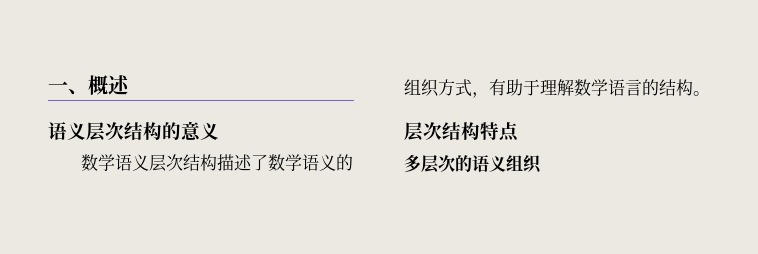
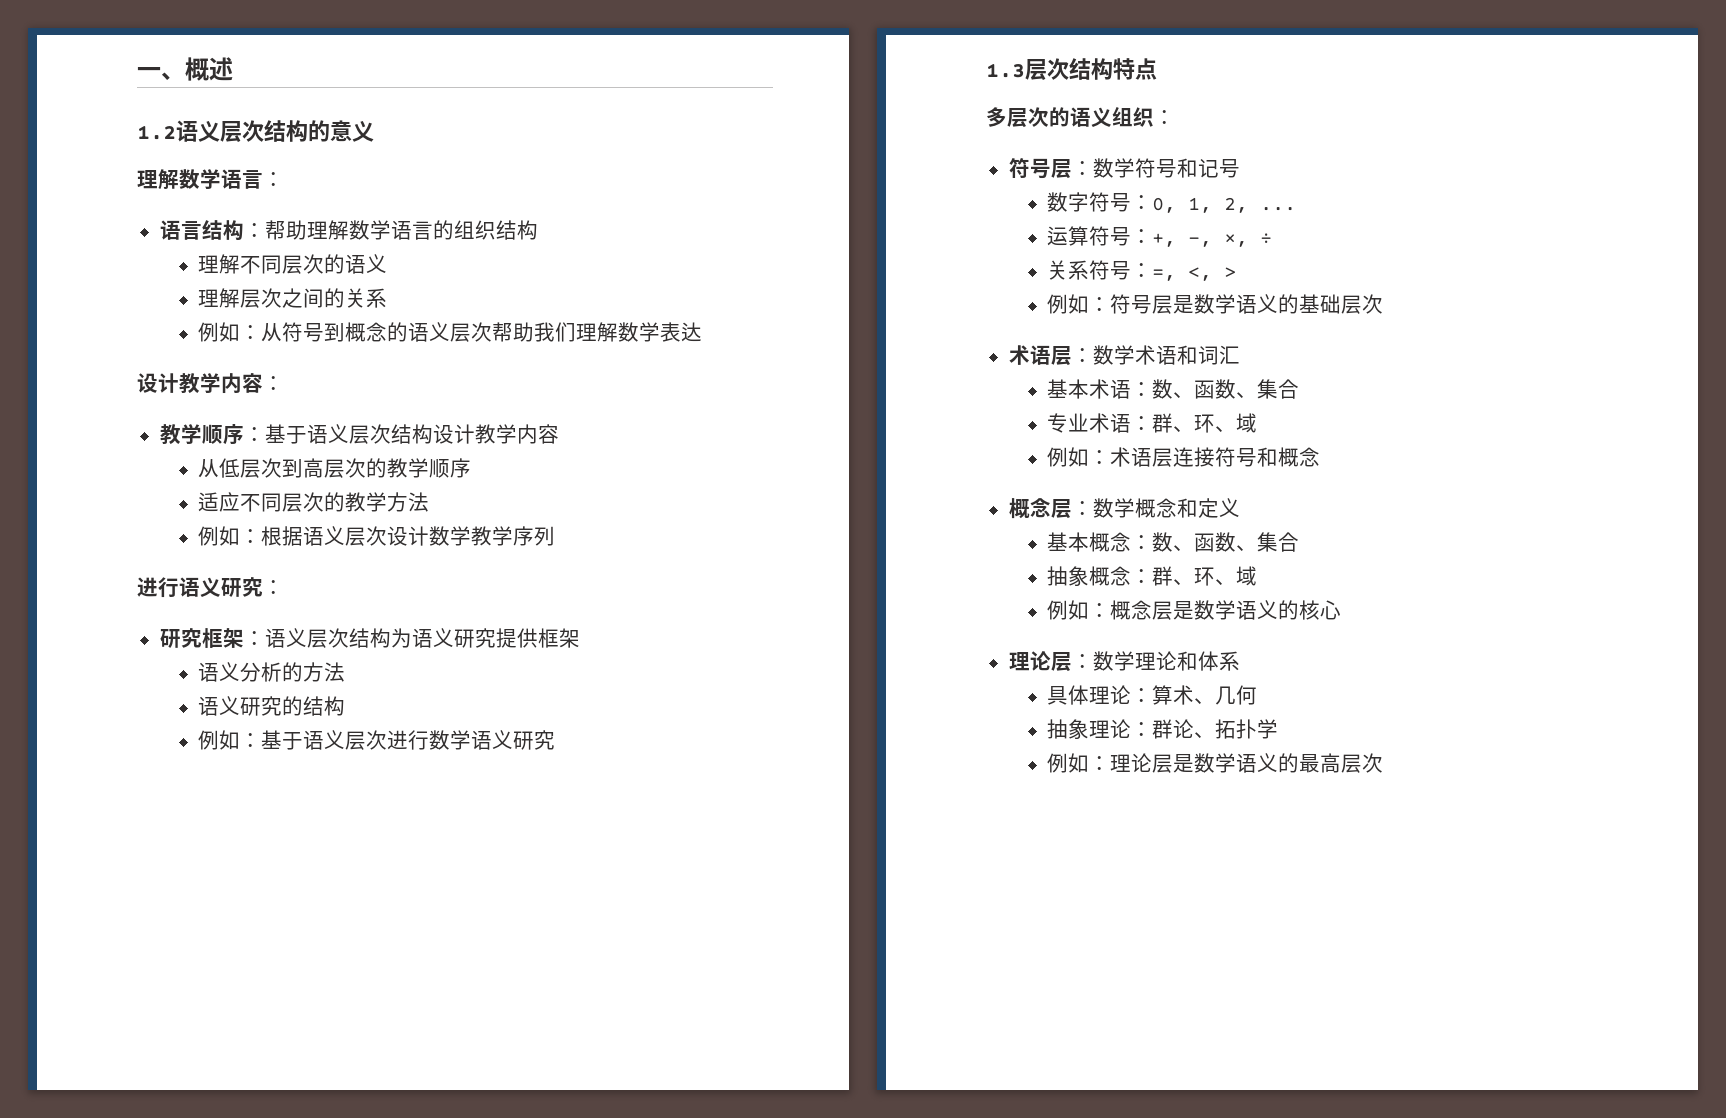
- 语义层次结构的意义
+ 1.2语义层次结构的意义
- 数学语义层次结构描述了数学语义的组织方式，有助于理解数学语言的结构。
- 层次结构特点
+ 理解数学语言：
+ 语言结构：帮助理解数学语言的组织结构
+ 理解不同层次的语义
+ 理解层次之间的关系
+ 例如：从符号到概念的语义层次帮助我们理解数学表达
+ 设计教学内容：
+ 教学顺序：基于语义层次结构设计教学内容
+ 从低层次到高层次的教学顺序
+ 适应不同层次的教学方法
+ 例如：根据语义层次设计数学教学序列
+ 进行语义研究：
+ 研究框架：语义层次结构为语义研究提供框架
+ 语义分析的方法
+ 语义研究的结构
+ 例如：基于语义层次进行数学语义研究
+ 1.3层次结构特点
- 多层次的语义组织
+ 多层次的语义组织：
+ 符号层：数学符号和记号
+ 数字符号：0, 1, 2, ...
+ 运算符号：+, -, ×, ÷
+ 关系符号：=, <, >
+ 例如：符号层是数学语义的基础层次
+ 术语层：数学术语和词汇
+ 基本术语：数、函数、集合
+ 专业术语：群、环、域
+ 例如：术语层连接符号和概念
+ 概念层：数学概念和定义
+ 基本概念：数、函数、集合
+ 抽象概念：群、环、域
+ 例如：概念层是数学语义的核心
+ 理论层：数学理论和体系
+ 具体理论：算术、几何
+ 抽象理论：群论、拓扑学
+ 例如：理论层是数学语义的最高层次

